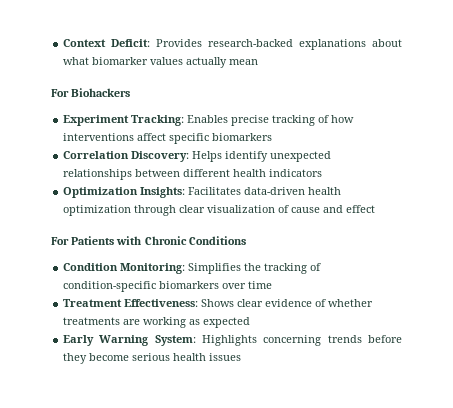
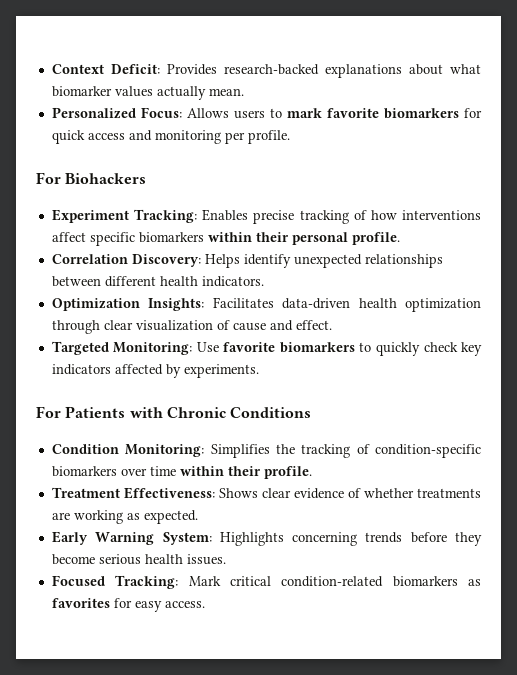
- Context Deficit: Provides research-backed explanations about what biomarker values actually mean
+ Context Deficit: Provides research-backed explanations about what biomarker values actually mean.
+ Personalized Focus: Allows users to mark favorite biomarkers for quick access and monitoring per profile.
- Experiment Tracking: Enables precise tracking of how interventions affect specific biomarkers
+ Experiment Tracking: Enables precise tracking of how interventions affect specific biomarkers within their personal profile.
- Correlation Discovery: Helps identify unexpected relationships between different health indicators
+ Correlation Discovery: Helps identify unexpected relationships between different health indicators.
- Optimization Insights: Facilitates data-driven health optimization through clear visualization of cause and effect
+ Optimization Insights: Facilitates data-driven health optimization through clear visualization of cause and effect.
+ Targeted Monitoring: Use favorite biomarkers to quickly check key indicators affected by experiments.
- Condition Monitoring: Simplifies the tracking of condition-specific biomarkers over time
+ Condition Monitoring: Simplifies the tracking of condition-specific biomarkers over time within their profile.
- Treatment Effectiveness: Shows clear evidence of whether treatments are working as expected
+ Treatment Effectiveness: Shows clear evidence of whether treatments are working as expected.
- Early Warning System: Highlights concerning trends before they become serious health issues
+ Early Warning System: Highlights concerning trends before they become serious health issues.
+ Focused Tracking: Mark critical condition-related biomarkers as favorites for easy access.

